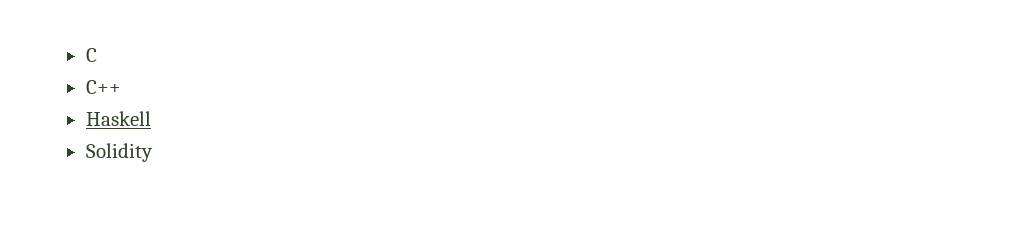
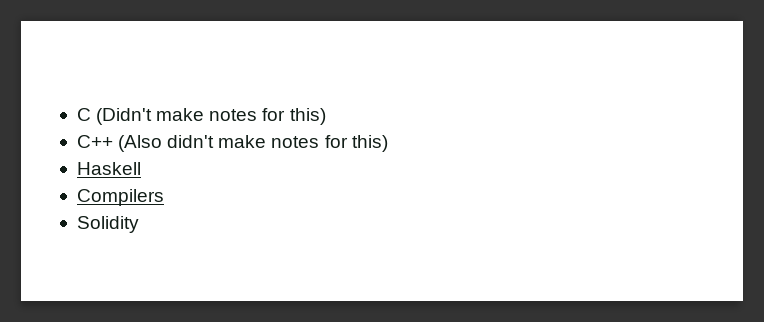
- C
- C++
+ C (Didn't make notes for this)
+ C++ (Also didn't make notes for this)
+ Compilers

